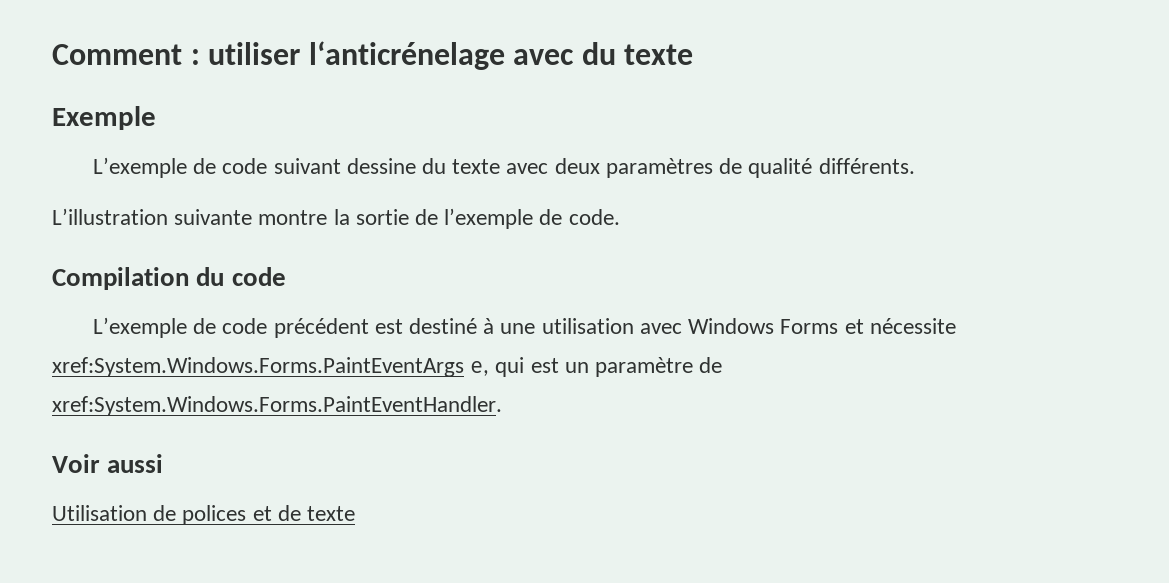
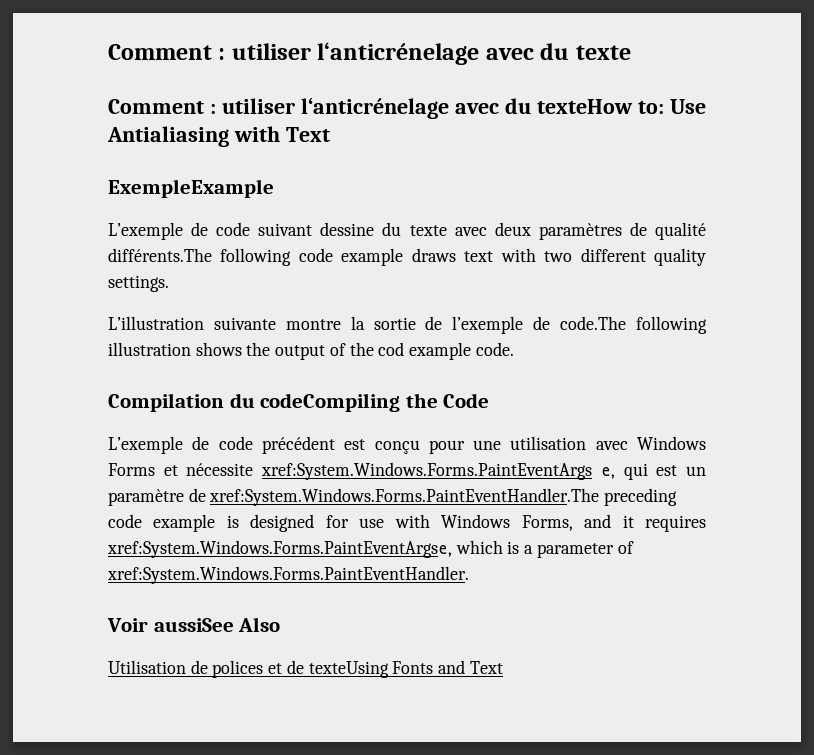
- Exemple
+ Comment : utiliser l‘anticrénelage avec du texteHow to: Use Antialiasing with Text
+ ExempleExample
- L’exemple de code suivant dessine du texte avec deux paramètres de qualité différents.
+ L’exemple de code suivant dessine du texte avec deux paramètres de qualité différents.The following code example draws text with two different quality settings.
- L’illustration suivante montre la sortie de l’exemple de code.
+ L’illustration suivante montre la sortie de l’exemple de code.The following illustration shows the output of the cod example code.
- Compilation du code
+ Compilation du codeCompiling the Code
- L’exemple de code précédent est destiné à une utilisation avec Windows Forms et nécessite xref:System.Windows.Forms.PaintEventArgs e, qui est un paramètre de xref:System.Windows.Forms.PaintEventHandler.
+ L’exemple de code précédent est conçu pour une utilisation avec Windows Forms et nécessite xref:System.Windows.Forms.PaintEventArgs e, qui est un paramètre de xref:System.Windows.Forms.PaintEventHandler.The preceding code example is designed for use with Windows Forms, and it requires xref:System.Windows.Forms.PaintEventArgse, which is a parameter of xref:System.Windows.Forms.PaintEventHandler.
- Voir aussi
+ Voir aussiSee Also
- Utilisation de polices et de texte
+ Utilisation de polices et de texteUsing Fonts and Text

